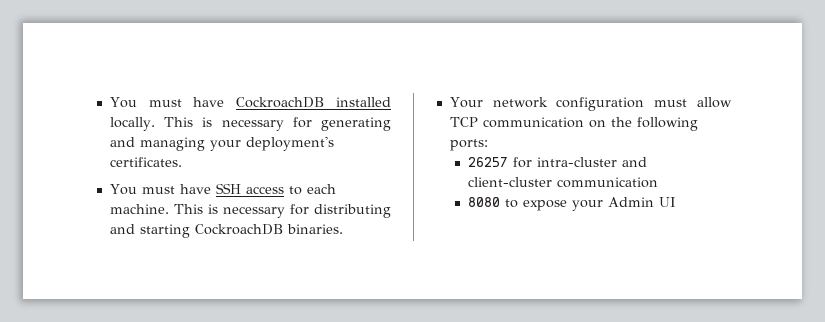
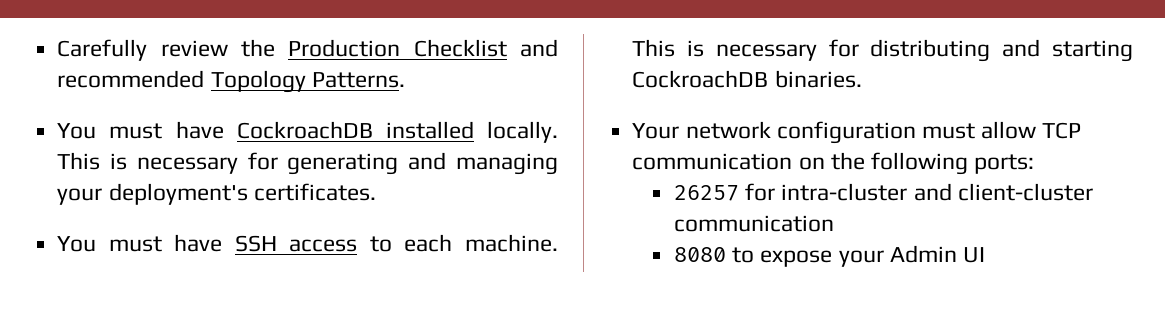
+ Carefully review the Production Checklist and recommended Topology Patterns.

